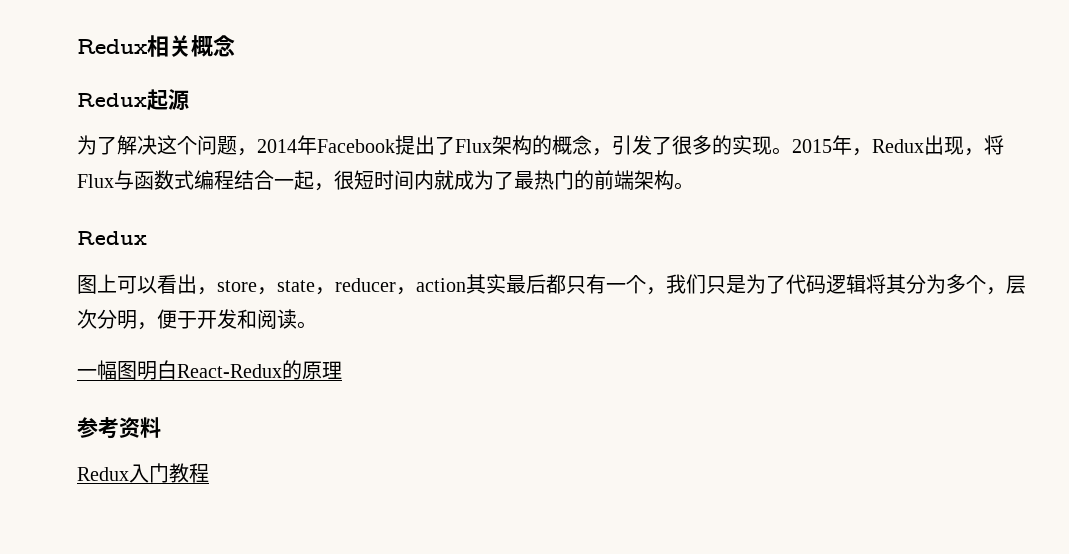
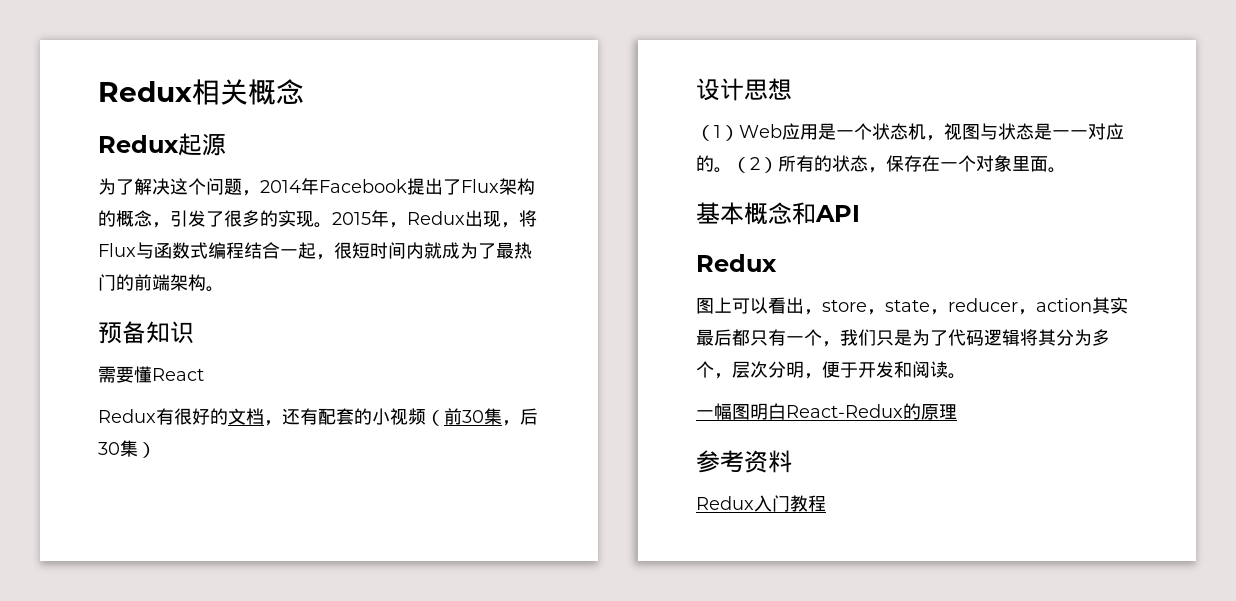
+ 预备知识
+ 需要懂React
+ Redux有很好的文档，还有配套的小视频（前30集，后30集）
+ 设计思想
+ （1）Web应用是一个状态机，视图与状态是一一对应的。（2）所有的状态，保存在一个对象里面。
+ 基本概念和API

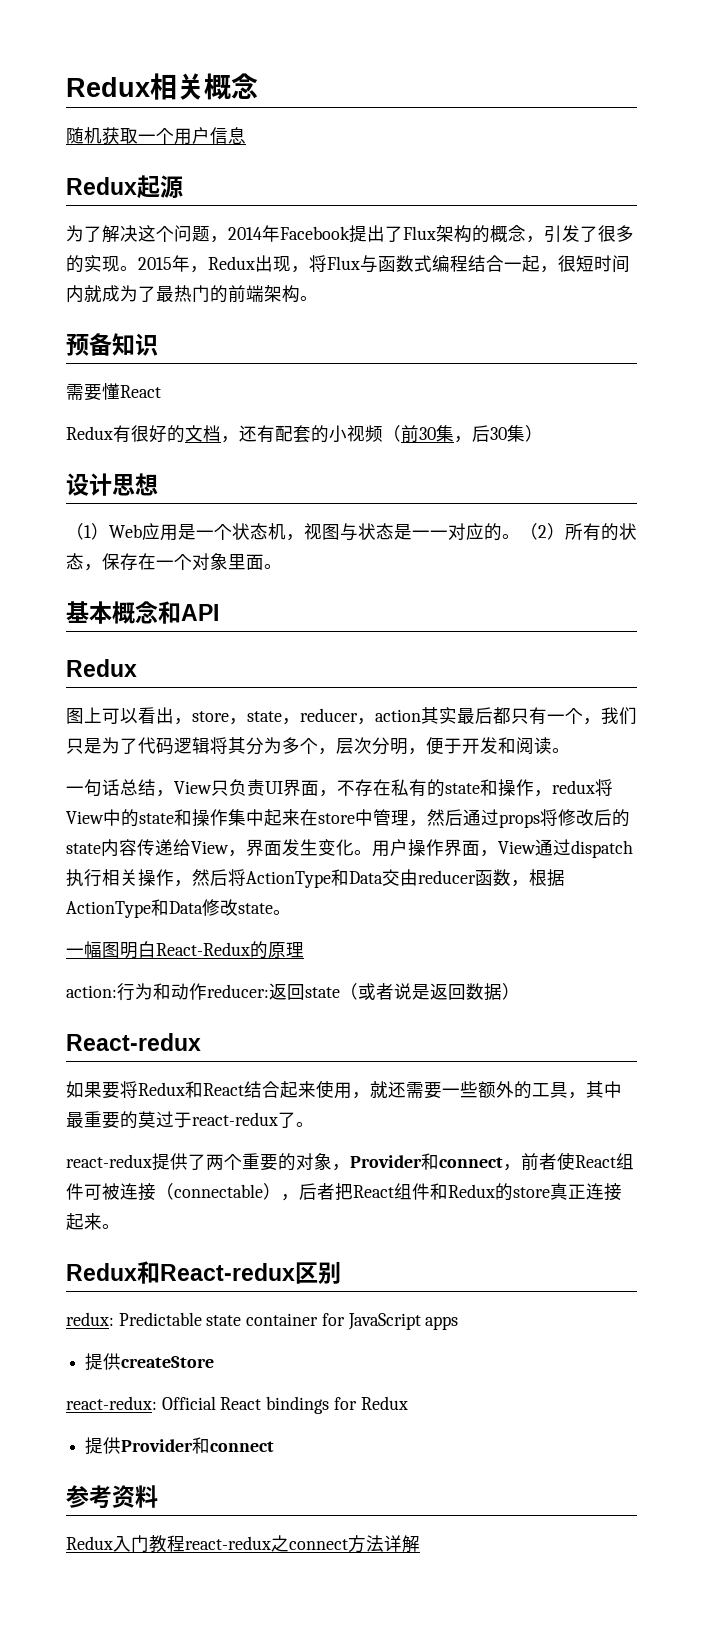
+ 随机获取一个用户信息
+ 一句话总结，View只负责UI界面，不存在私有的state和操作，redux将View中的state和操作集中起来在store中管理，然后通过props将修改后的state内容传递给View，界面发生变化。用户操作界面，View通过dispatch执行相关操作，然后将ActionType和Data交由reducer函数，根据ActionType和Data修改state。
+ action:行为和动作reducer:返回state（或者说是返回数据）
+ React-redux
+ 如果要将Redux和React结合起来使用，就还需要一些额外的工具，其中最重要的莫过于react-redux了。
+ react-redux提供了两个重要的对象，Provider和connect，前者使React组件可被连接（connectable），后者把React组件和Redux的store真正连接起来。
+ Redux和React-redux区别
+ redux: Predictable state container for JavaScript apps
+ 提供createStore
+ react-redux: Official React bindings for Redux
+ 提供Provider和connect
- Redux入门教程
+ Redux入门教程react-redux之connect方法详解

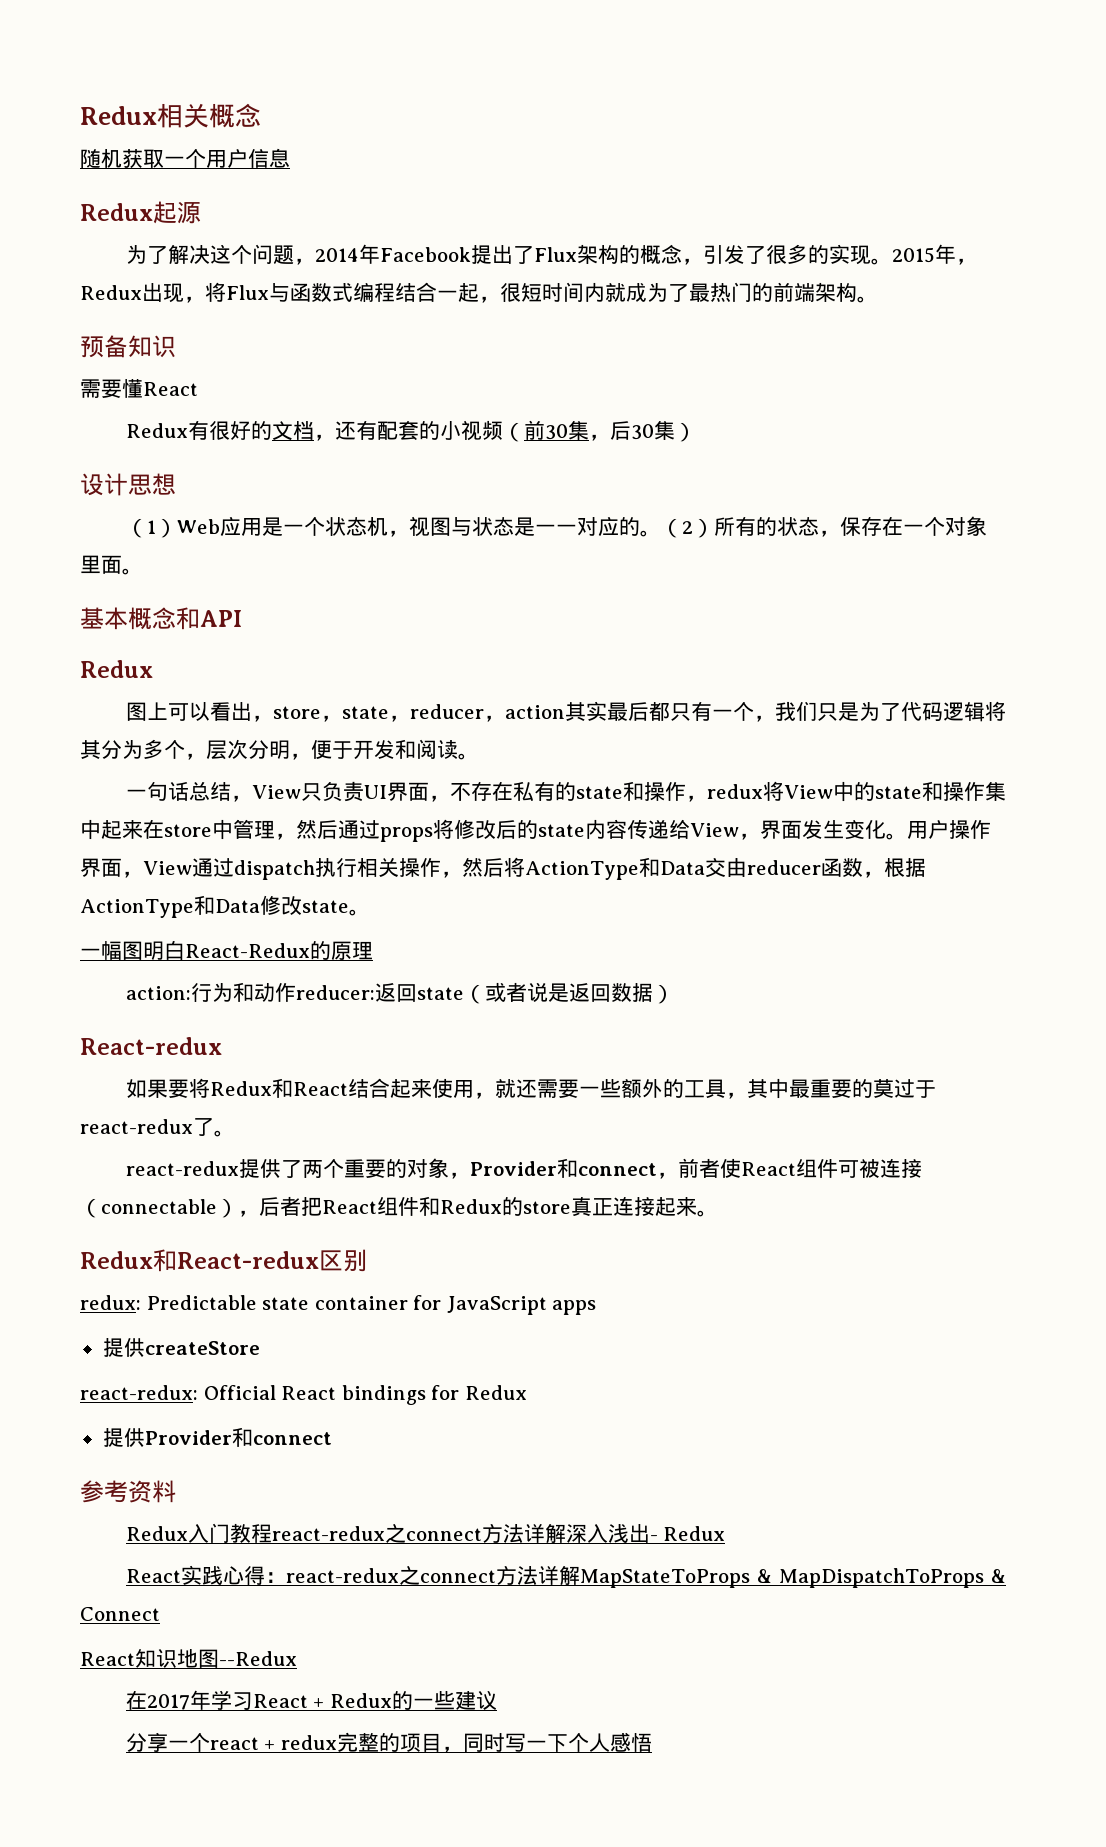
- Redux入门教程react-redux之connect方法详解
+ Redux入门教程react-redux之connect方法详解深入浅出- Redux
+ React实践心得：react-redux之connect方法详解MapStateToProps & MapDispatchToProps & Connect
+ React知识地图--Redux
+ 在2017年学习React + Redux的一些建议
+ 分享一个react + redux完整的项目，同时写一下个人感悟

